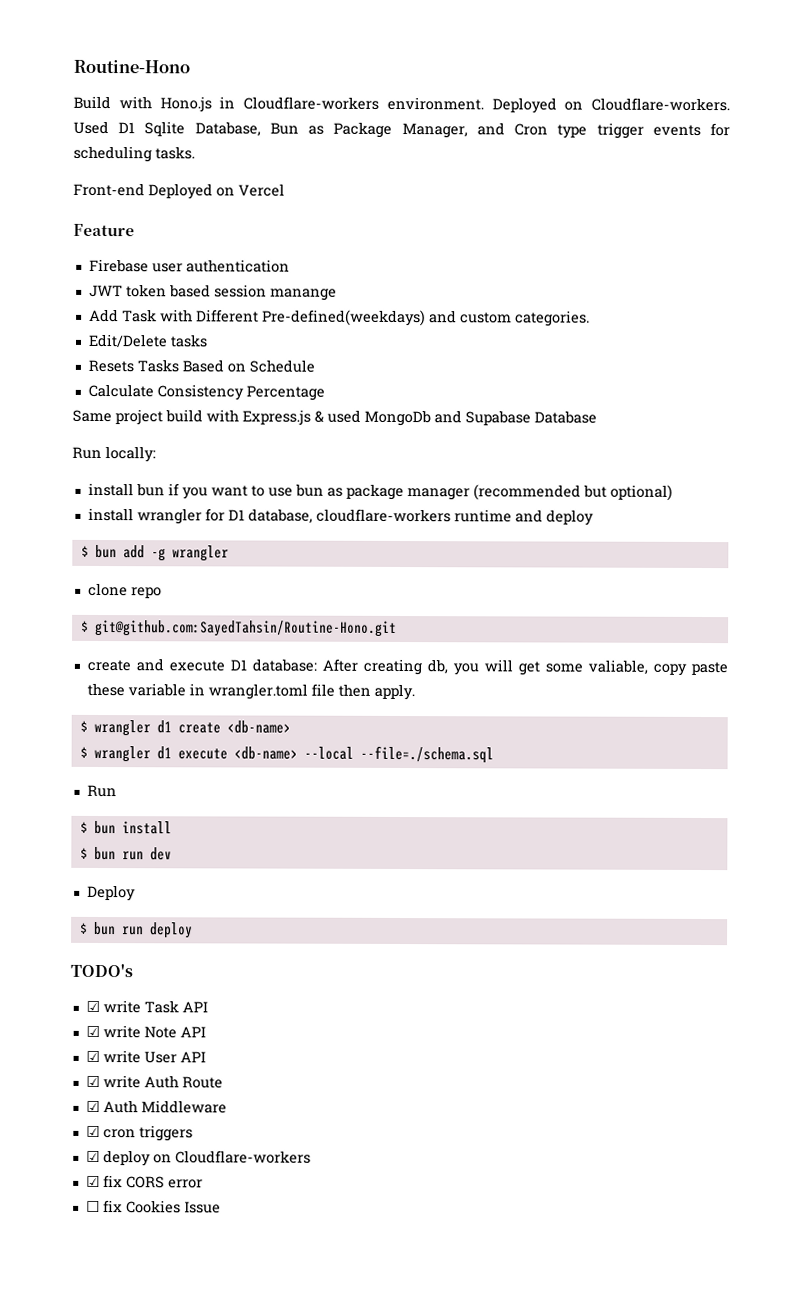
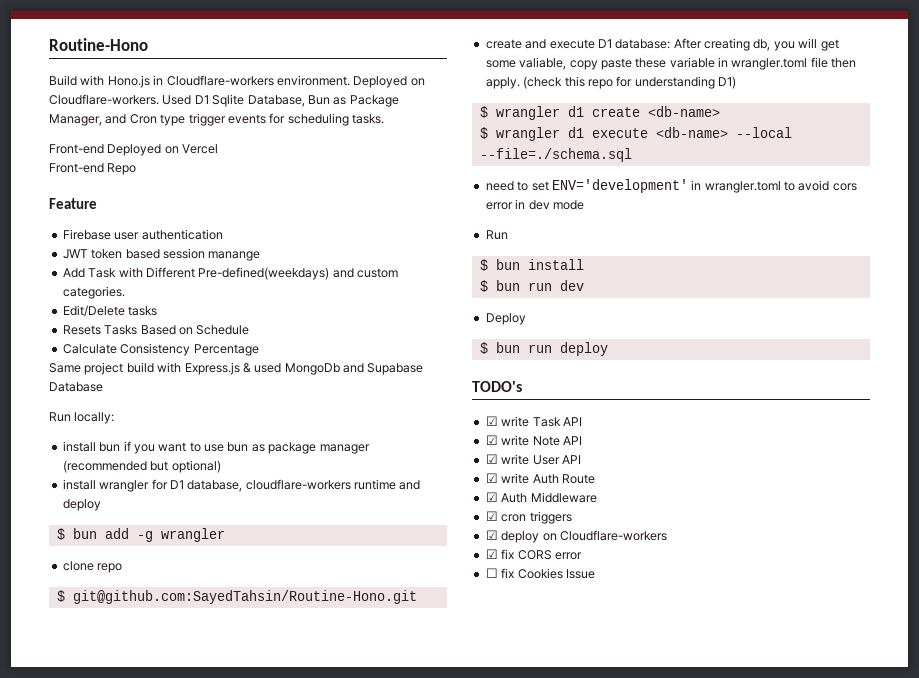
+ Front-end Repo
+ (check this repo for understanding D1)
+ need to set ENV='development' in wrangler.toml to avoid cors error in dev mode

